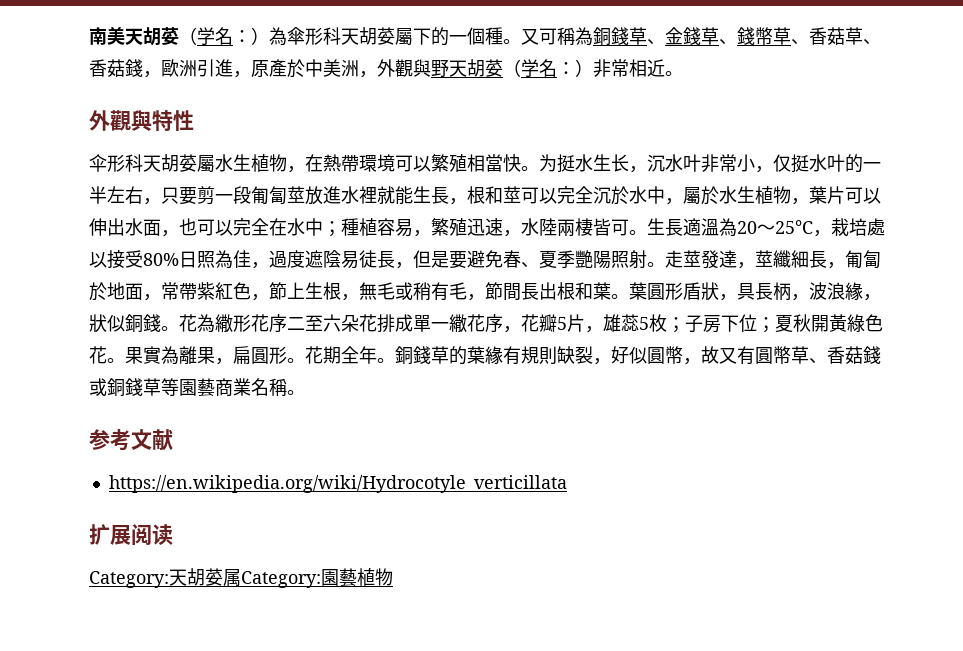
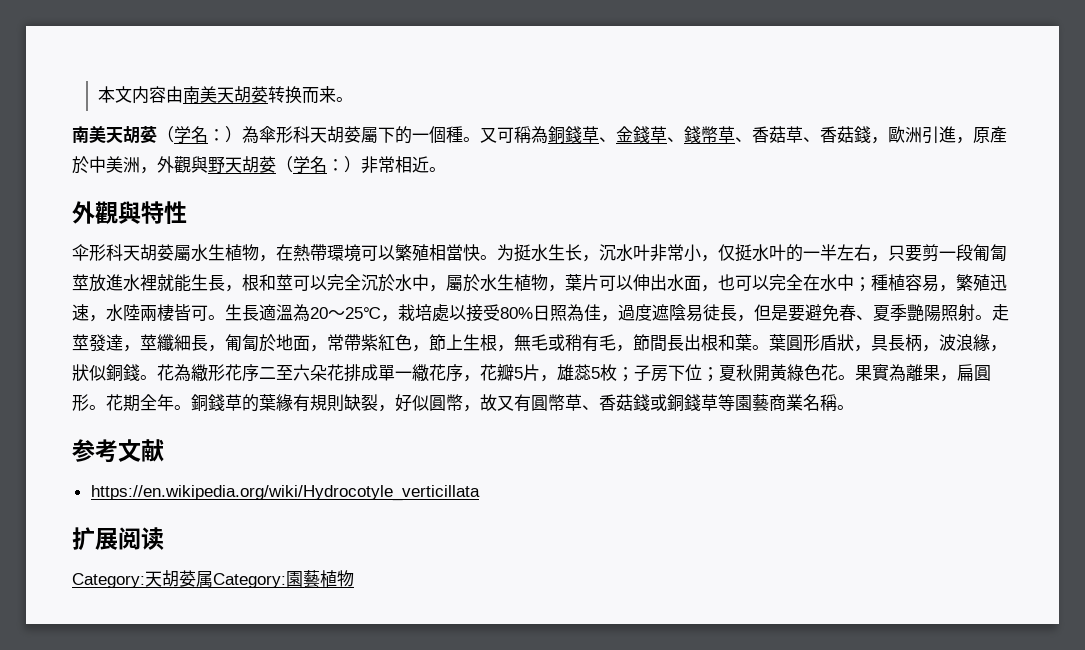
+ 本文内容由南美天胡荽转换而来。

